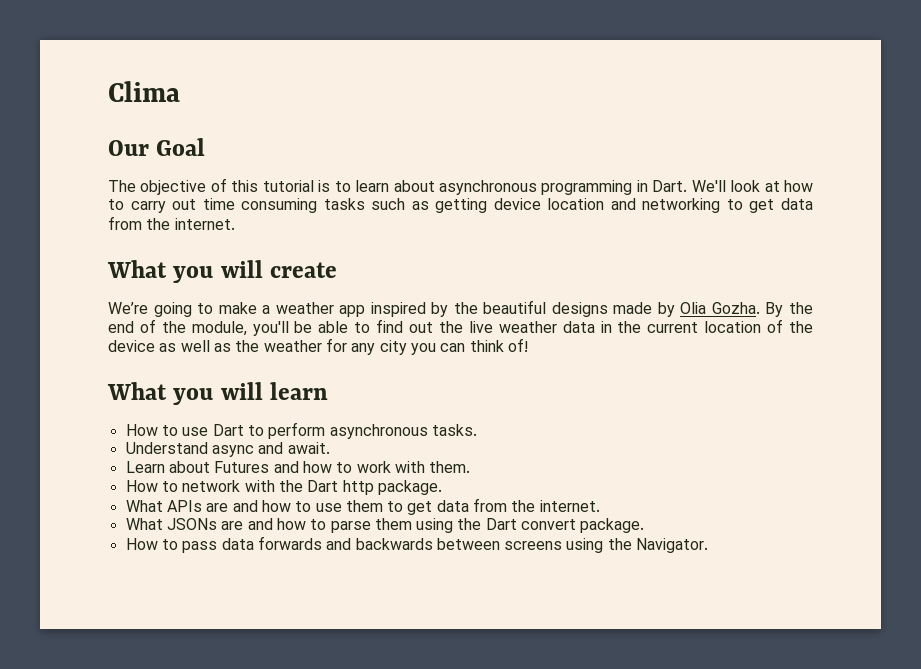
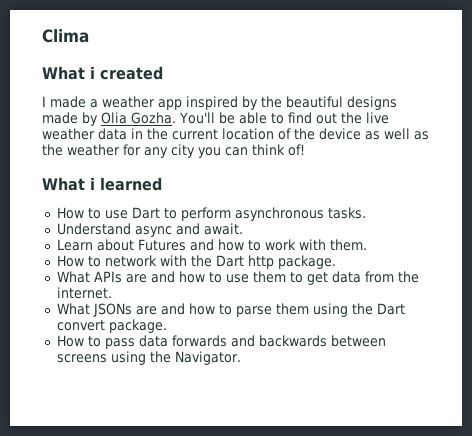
- Our Goal
- The objective of this tutorial is to learn about asynchronous programming in Dart. We'll look at how to carry out time consuming tasks such as getting device location and networking to get data from the internet.
- What you will create
- We’re going to make a weather app inspired by the beautiful designs made by Olia Gozha.
+ What i created
+ I made a weather app inspired by the beautiful designs made by Olia Gozha.
- By the end of the module, you'll be able to find out the live weather data in the current location of the device as well as the weather for any city you can think of!
+ You'll be able to find out the live weather data in the current location of the device as well as the weather for any city you can think of!
- What you will learn
+ What i learned

